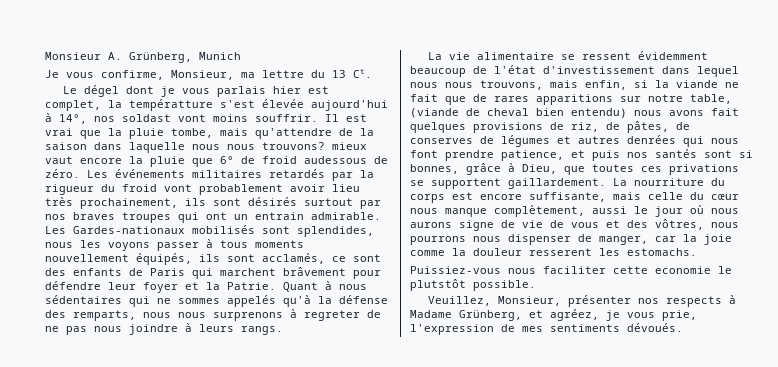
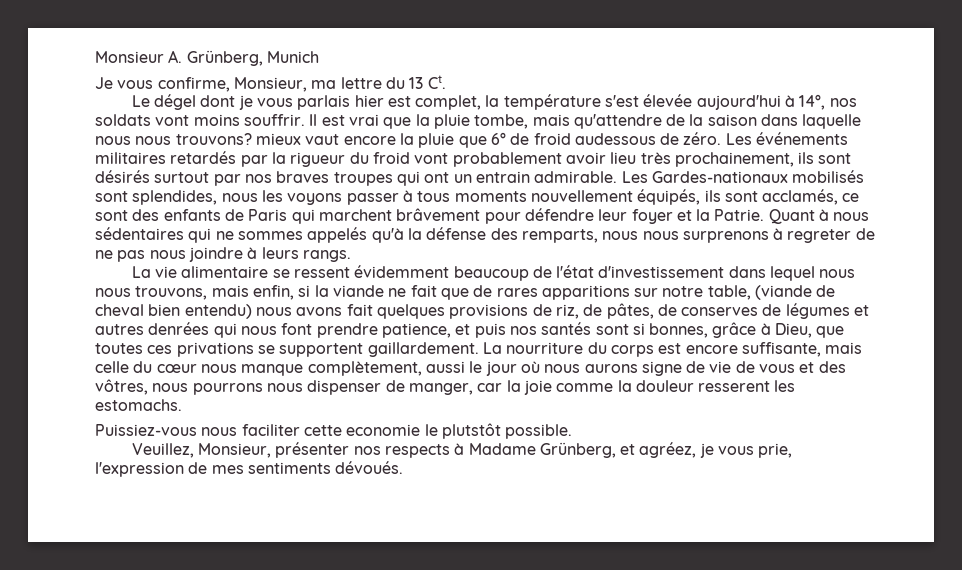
- Le dégel dont je vous parlais hier est complet, la températture s'est élevée aujourd'hui à 14°, nos soldast vont moins souffrir.
+ Le dégel dont je vous parlais hier est complet, la température s'est élevée aujourd'hui à 14°, nos soldats vont moins souffrir.

